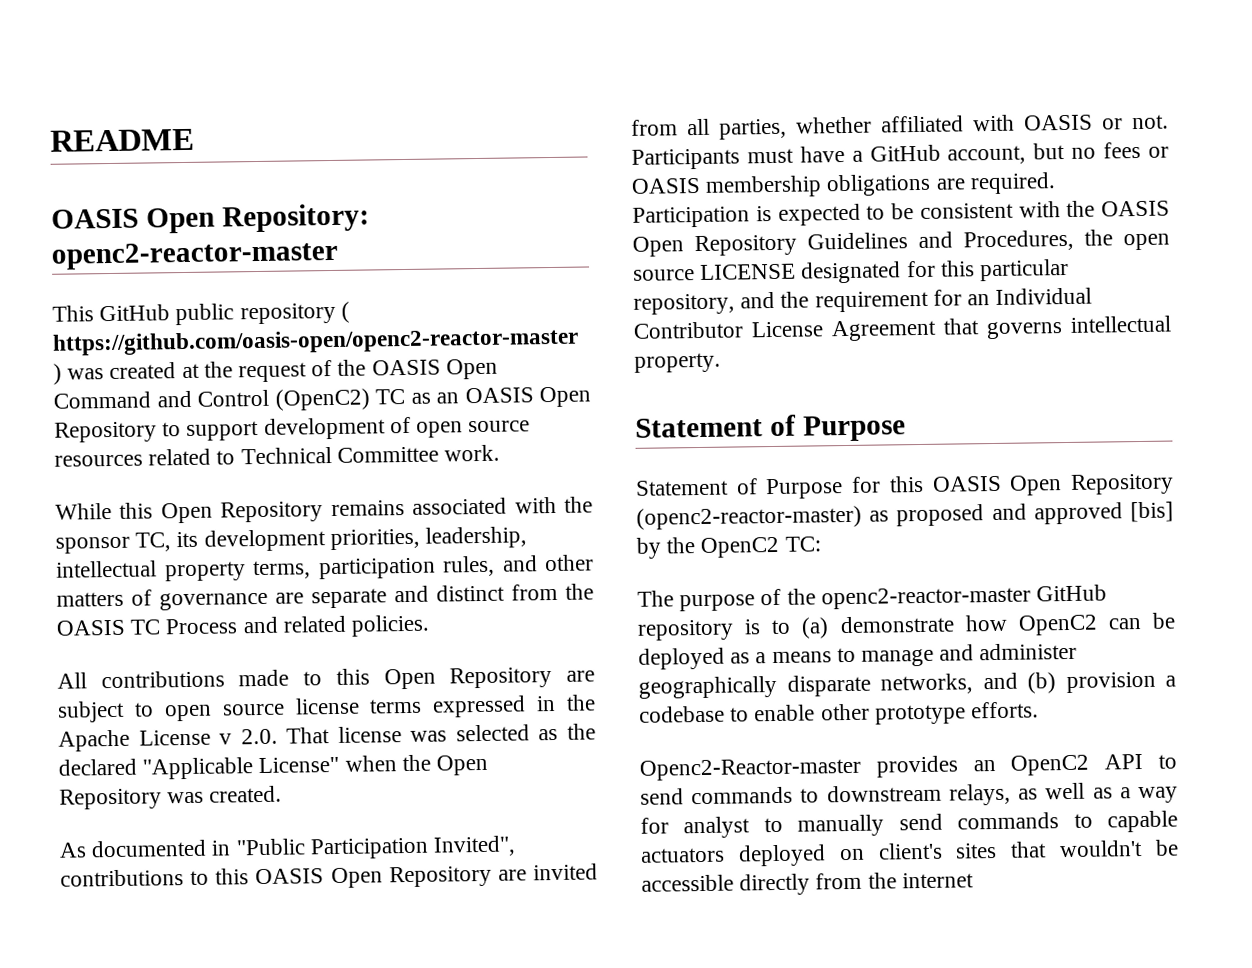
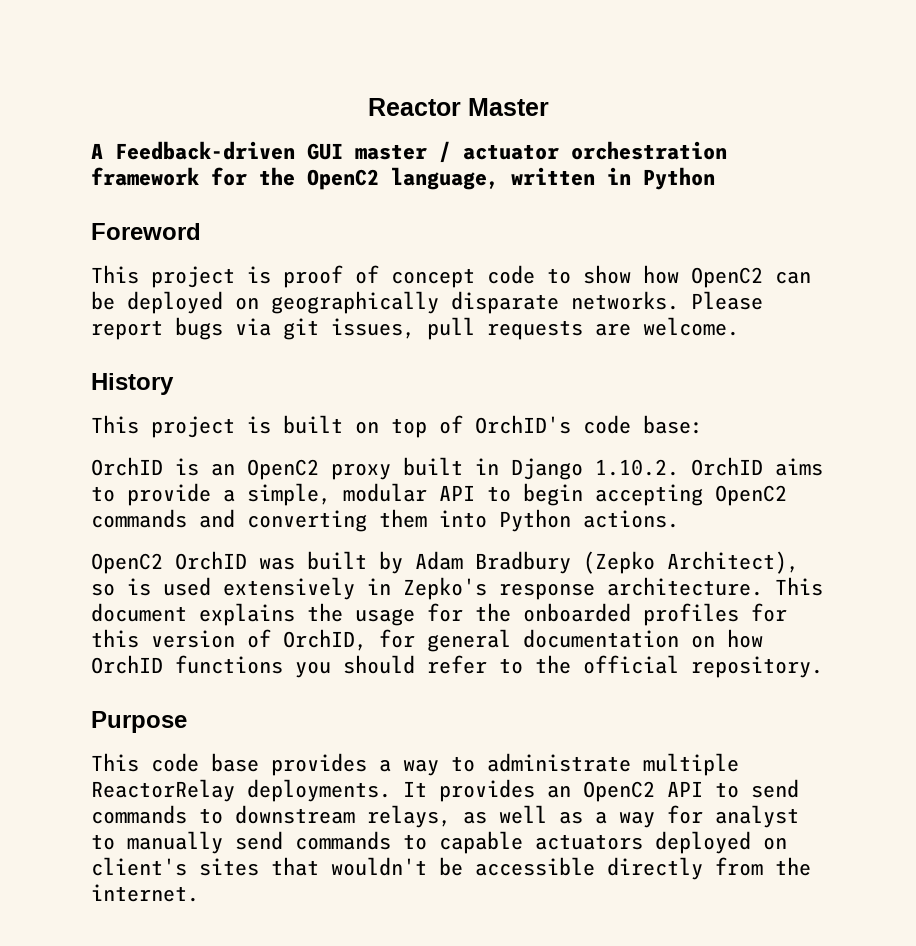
- README
- OASIS Open Repository: openc2-reactor-master
- This GitHub public repository ( https://github.com/oasis-open/openc2-reactor-master ) was created at the request of the OASIS Open Command and Control (OpenC2) TC as an OASIS Open Repository to support development of open source resources related to Technical Committee work.
- While this Open Repository remains associated with the sponsor TC, its development priorities, leadership, intellectual property terms, participation rules, and other matters of governance are separate and distinct from the OASIS TC Process and related policies.
- All contributions made to this Open Repository are subject to open source license terms expressed in the Apache License v 2.0. That license was selected as the declared "Applicable License" when the Open Repository was created.
- As documented in "Public Participation Invited", contributions to this OASIS Open Repository are invited from all parties, whether affiliated with OASIS or not. Participants must have a GitHub account, but no fees or OASIS membership obligations are required. Participation is expected to be consistent with the OASIS Open Repository Guidelines and Procedures, the open source LICENSE designated for this particular repository, and the requirement for an Individual Contributor License Agreement that governs intellectual property.
- Statement of Purpose
- Statement of Purpose for this OASIS Open Repository (openc2-reactor-master) as proposed and approved [bis] by the OpenC2 TC:
- The purpose of the openc2-reactor-master GitHub repository is to (a) demonstrate how OpenC2 can be deployed as a means to manage and administer geographically disparate networks, and (b) provision a codebase to enable other prototype efforts.
- Openc2-Reactor-master provides an OpenC2 API to send commands to downstream relays, as well as a way for analyst to manually send commands to capable actuators deployed on client's sites that wouldn't be accessible directly from the internet
+ Reactor Master
+ A Feedback-driven GUI master / actuator orchestration framework for the OpenC2 language, written in Python
+ Foreword
+ This project is proof of concept code to show how OpenC2 can be deployed on geographically disparate networks. Please report bugs via git issues, pull requests are welcome.
+ History
+ This project is built on top of OrchID's code base:
+ OrchID is an OpenC2 proxy built in Django 1.10.2. OrchID aims to provide a simple, modular API to begin accepting OpenC2 commands and converting them into Python actions.
+ OpenC2 OrchID was built by Adam Bradbury (Zepko Architect), so is used extensively in Zepko's response architecture. This document explains the usage for the onboarded profiles for this version of OrchID, for general documentation on how OrchID functions you should refer to the official repository.
+ Purpose
+ This code base provides a way to administrate multiple ReactorRelay deployments. It provides an OpenC2 API to send commands to downstream relays, as well as a way for analyst to manually send commands to capable actuators deployed on client's sites that wouldn't be accessible directly from the internet.

